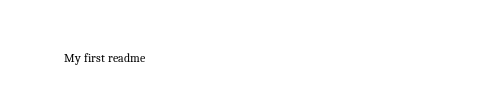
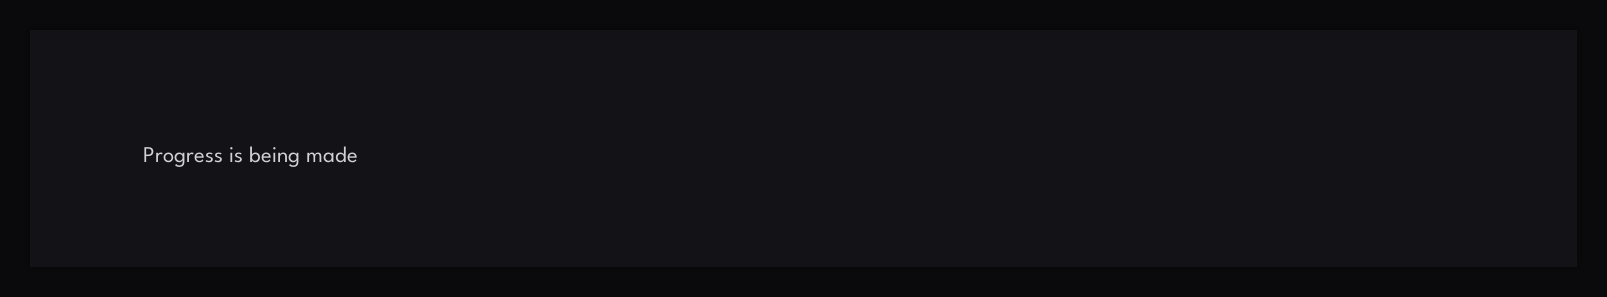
- My first readme
+ Progress is being made

